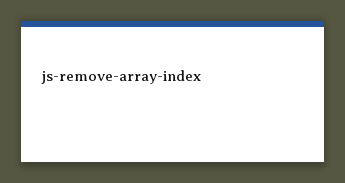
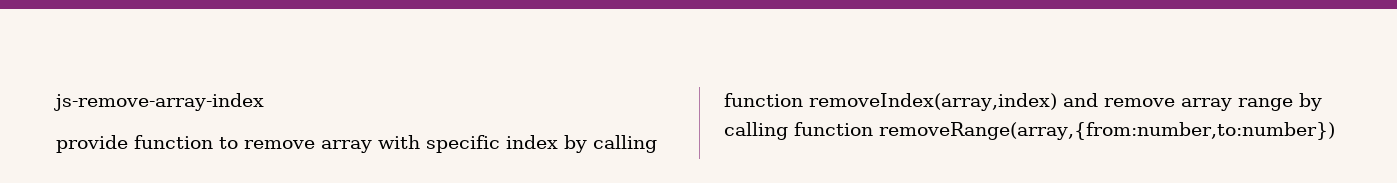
+ provide function to remove array with specific index by calling function removeIndex(array,index) and remove array range by calling function removeRange(array,{from:number,to:number})

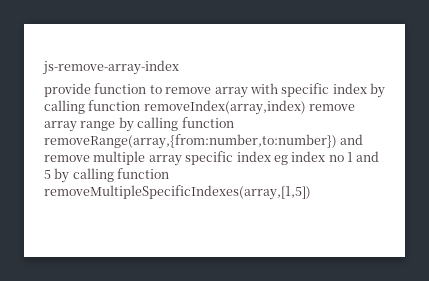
- provide function to remove array with specific index by calling function removeIndex(array,index) and remove array range by calling function removeRange(array,{from:number,to:number})
+ provide function to remove array with specific index by calling function removeIndex(array,index) remove array range by calling function removeRange(array,{from:number,to:number}) and remove multiple array specific index eg index no 1 and 5 by calling function removeMultipleSpecificIndexes(array,[1,5])

